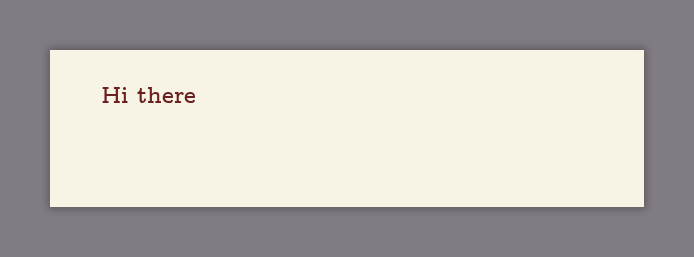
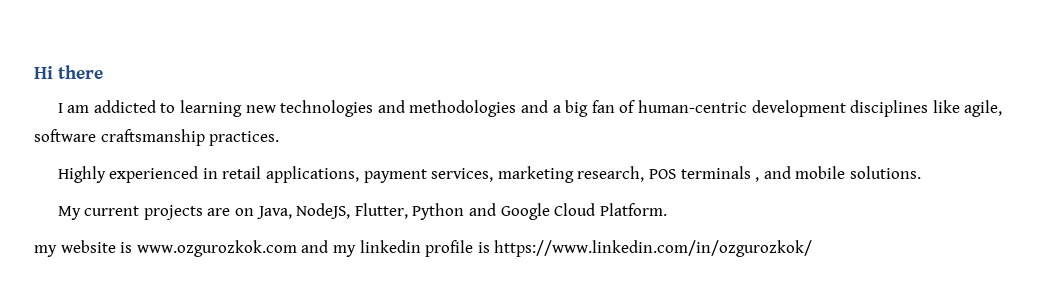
+ I am addicted to learning new technologies and methodologies and a big fan of human-centric development disciplines like agile, software craftsmanship practices.
+ Highly experienced in retail applications, payment services, marketing research, POS terminals , and mobile solutions.
+ My current projects are on Java, NodeJS, Flutter, Python and Google Cloud Platform.
+ my website is www.ozgurozkok.com and my linkedin profile is https://www.linkedin.com/in/ozgurozkok/

